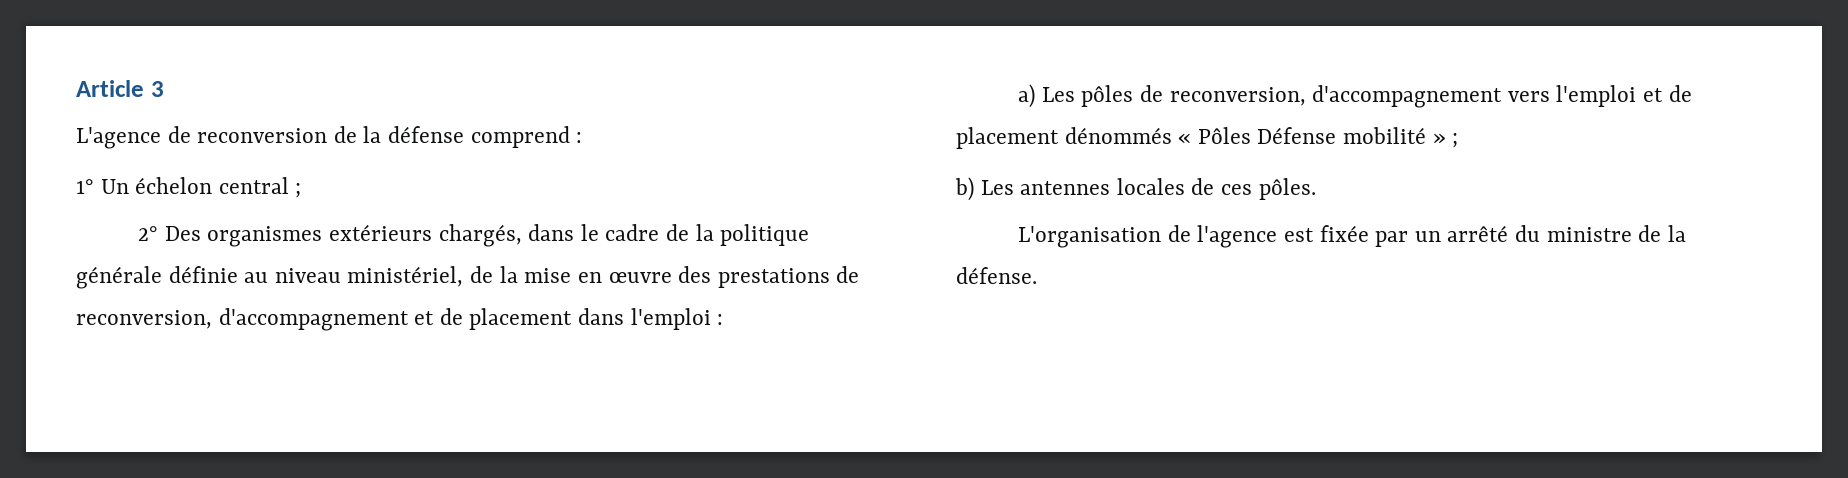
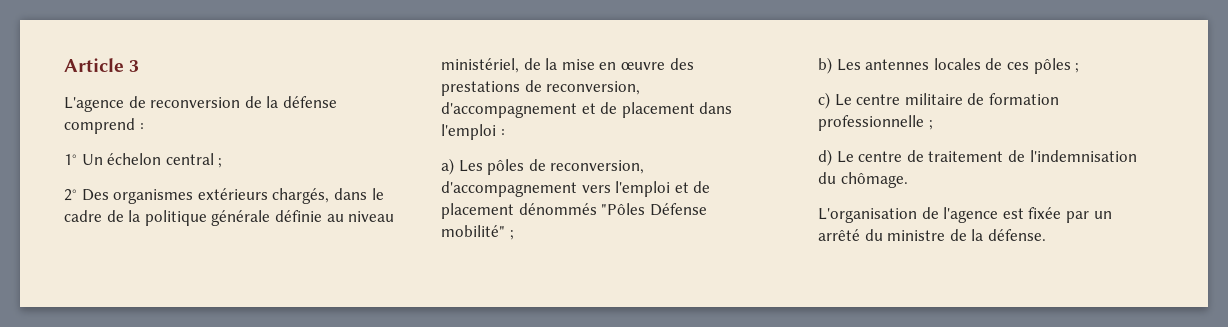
- a) Les pôles de reconversion, d'accompagnement vers l'emploi et de placement dénommés « Pôles Défense mobilité » ;
+ a) Les pôles de reconversion, d'accompagnement vers l'emploi et de placement dénommés "Pôles Défense mobilité" ;
- b) Les antennes locales de ces pôles.
+ b) Les antennes locales de ces pôles ;
+ c) Le centre militaire de formation professionnelle ;
+ d) Le centre de traitement de l'indemnisation du chômage.

